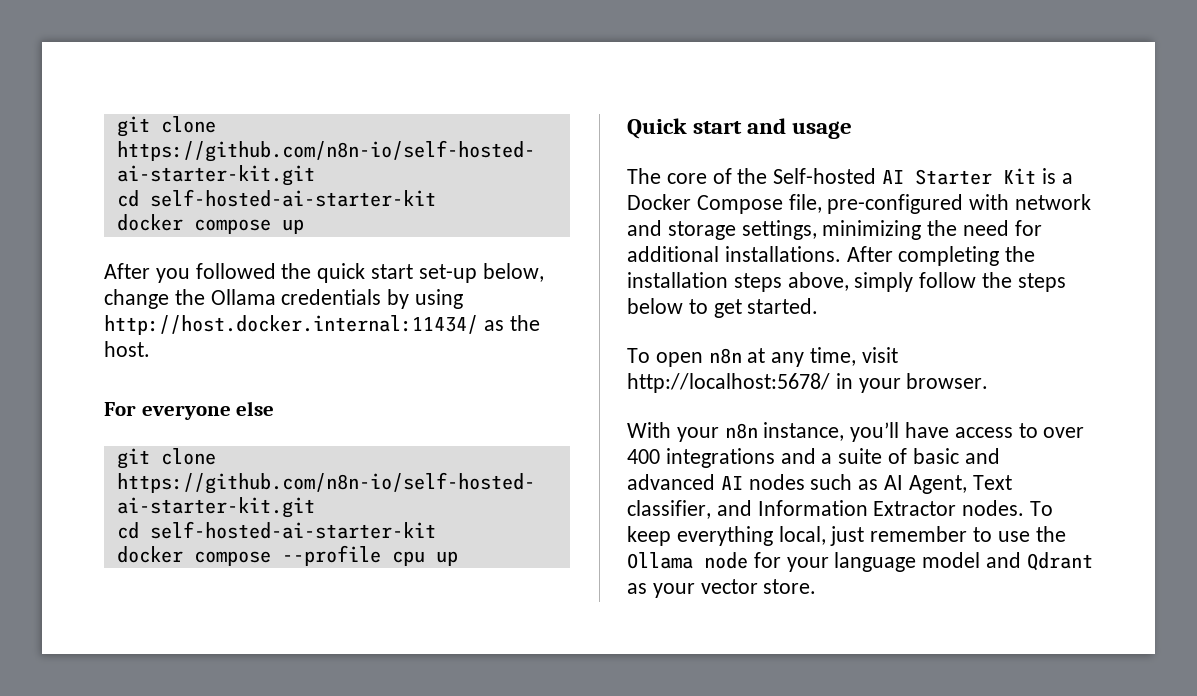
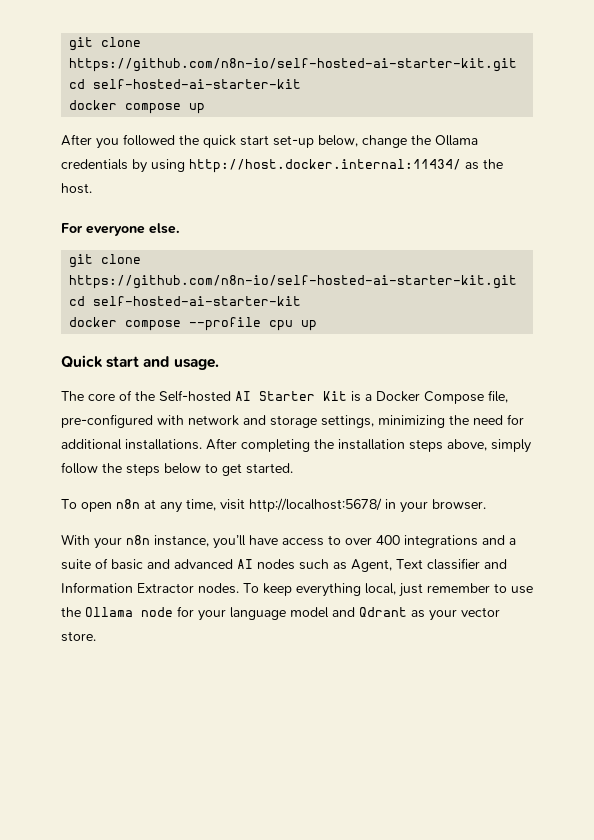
- For everyone else
+ For everyone else.
- Quick start and usage
+ Quick start and usage.
- With your n8n instance, you’ll have access to over 400 integrations and a suite of basic and advanced AI nodes such as AI Agent, Text classifier, and Information Extractor nodes.
+ With your n8n instance, you’ll have access to over 400 integrations and a suite of basic and advanced AI nodes such as Agent, Text classifier and Information Extractor nodes.

